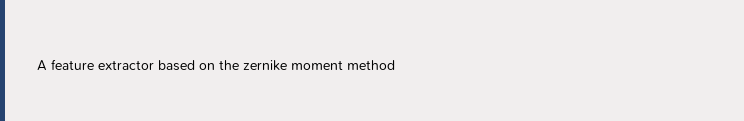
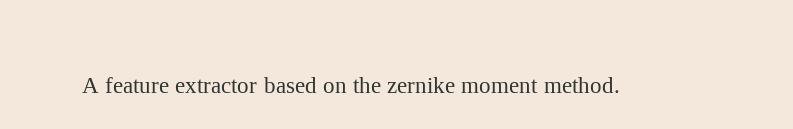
- A feature extractor based on the zernike moment method
+ A feature extractor based on the zernike moment method.

